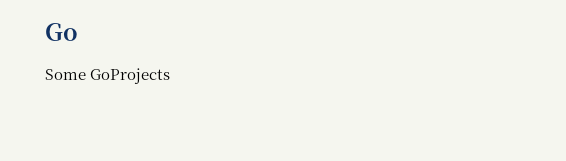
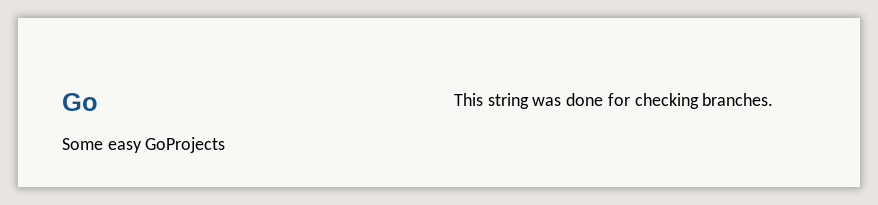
- Some GoProjects
+ Some easy GoProjects
+ This string was done for checking branches.

